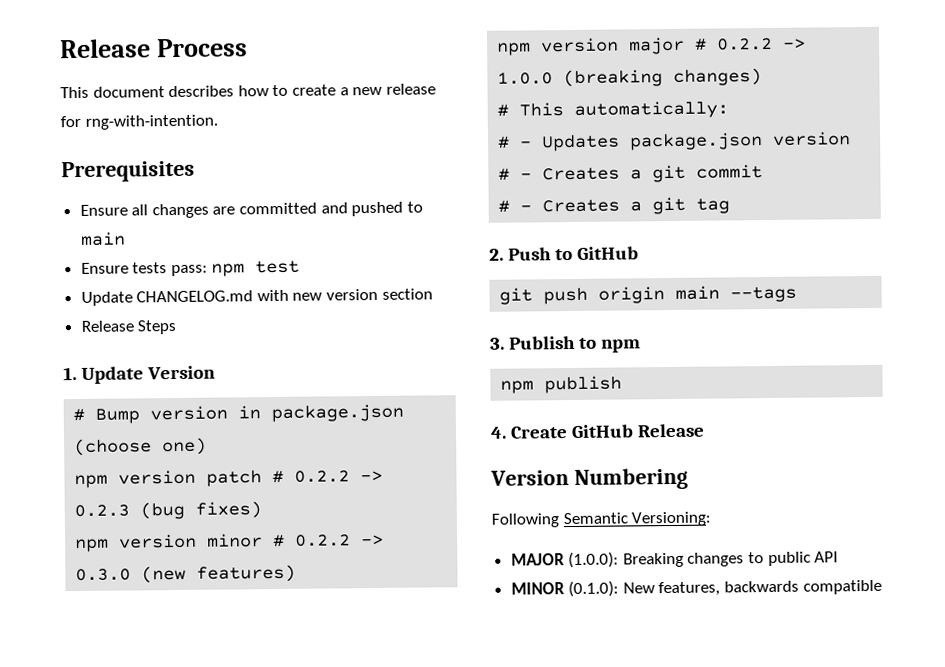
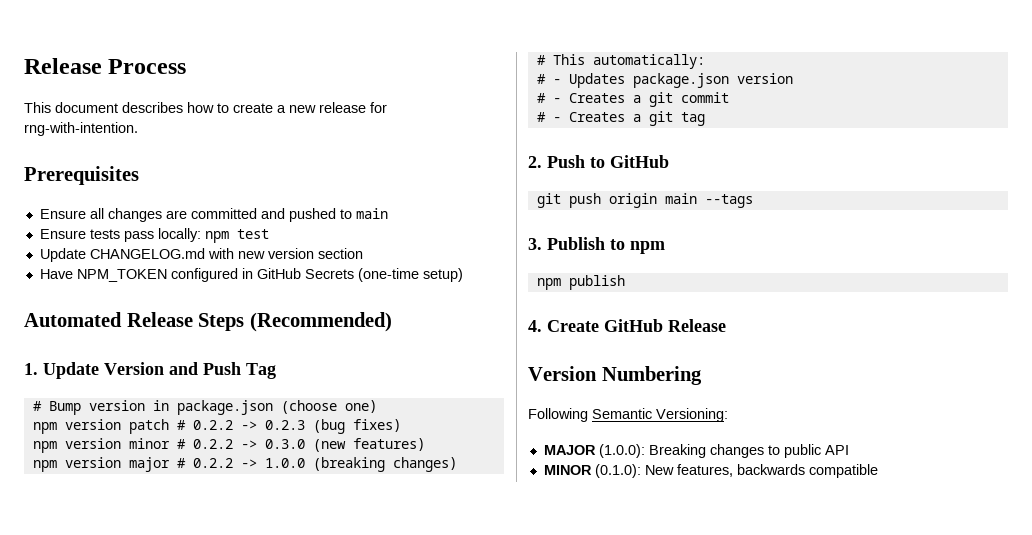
- Ensure tests pass: npm test
+ Ensure tests pass locally: npm test
- Release Steps
+ Have NPM_TOKEN configured in GitHub Secrets (one-time setup)
+ Automated Release Steps (Recommended)
- 1. Update Version
+ 1. Update Version and Push Tag

